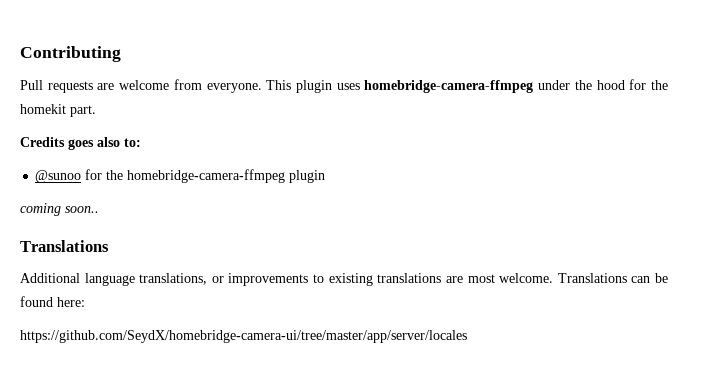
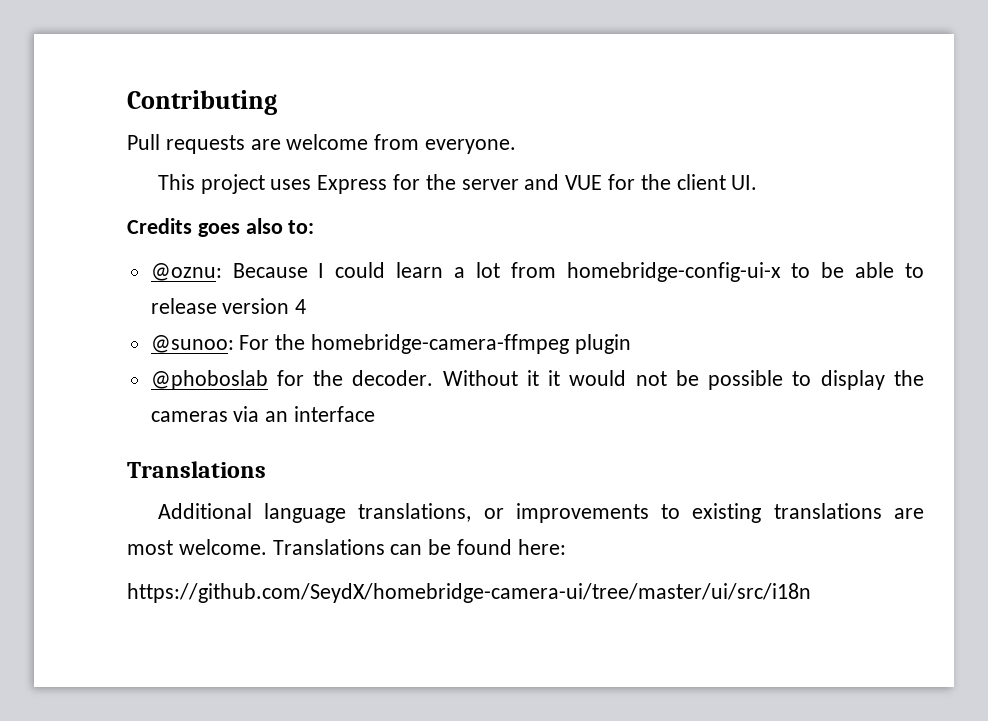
- Pull requests are welcome from everyone. This plugin uses homebridge-camera-ffmpeg under the hood for the homekit part.
+ Pull requests are welcome from everyone.
+ This project uses Express for the server and VUE for the client UI.
  Credits goes also to:
- @sunoo for the homebridge-camera-ffmpeg plugin
- coming soon..
+ @oznu: Because I could learn a lot from homebridge-config-ui-x to be able to release version 4
+ @sunoo: For the homebridge-camera-ffmpeg plugin
+ @phoboslab for the decoder. Without it it would not be possible to display the cameras via an interface
- https://github.com/SeydX/homebridge-camera-ui/tree/master/app/server/locales
+ https://github.com/SeydX/homebridge-camera-ui/tree/master/ui/src/i18n

